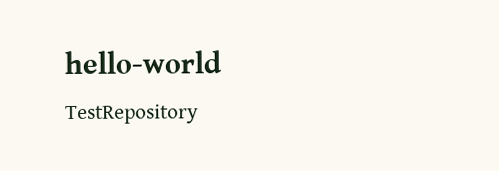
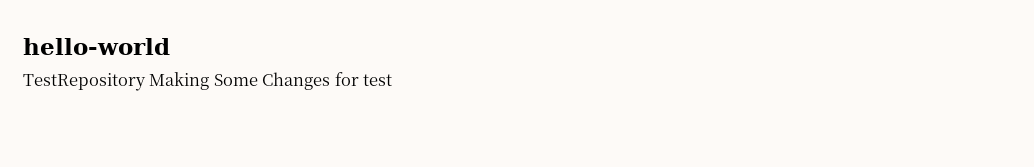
- TestRepository
+ TestRepository Making Some Changes for test

